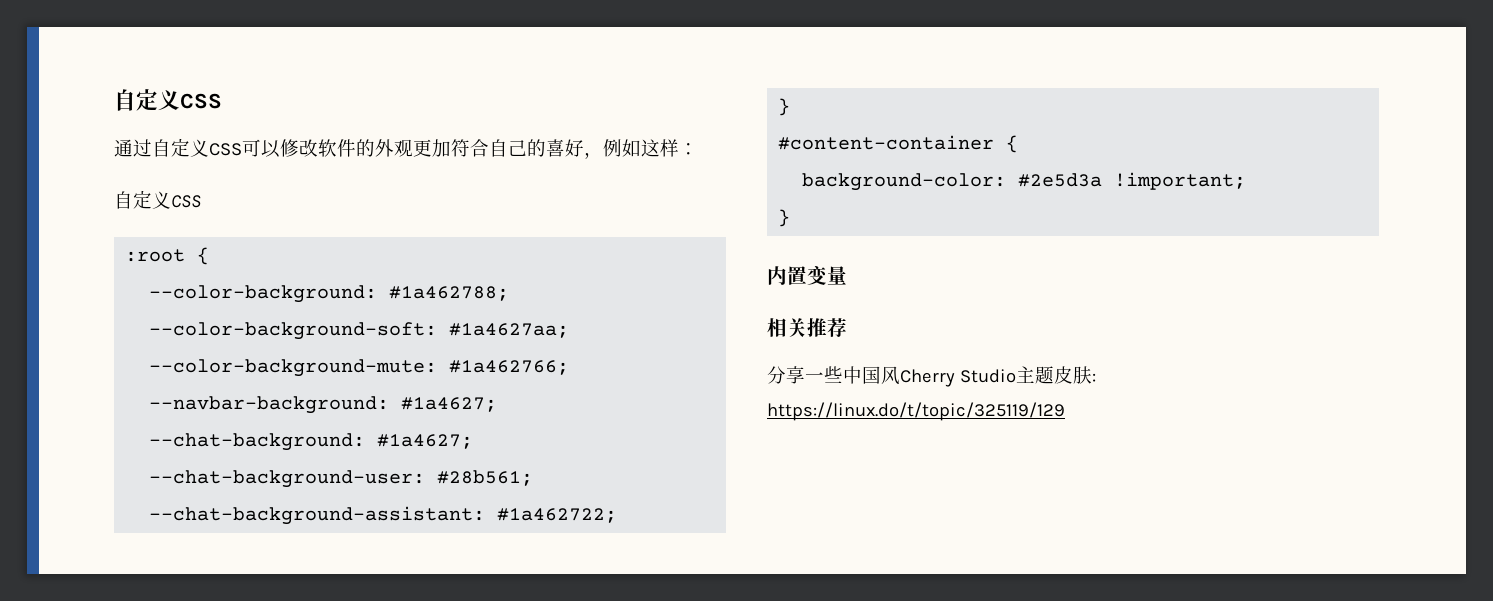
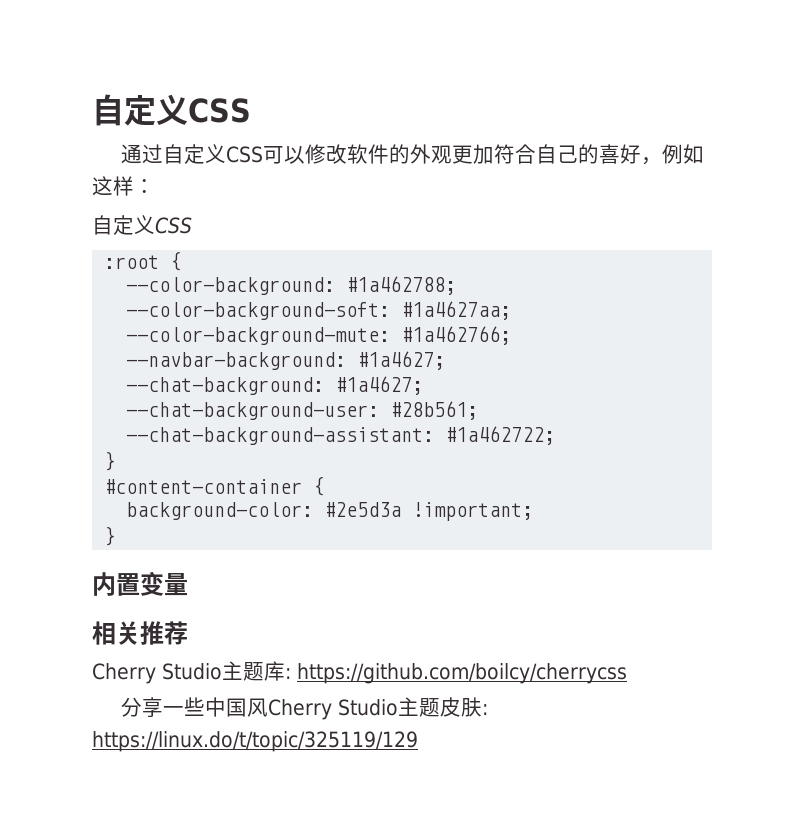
+ Cherry Studio主题库: https://github.com/boilcy/cherrycss

